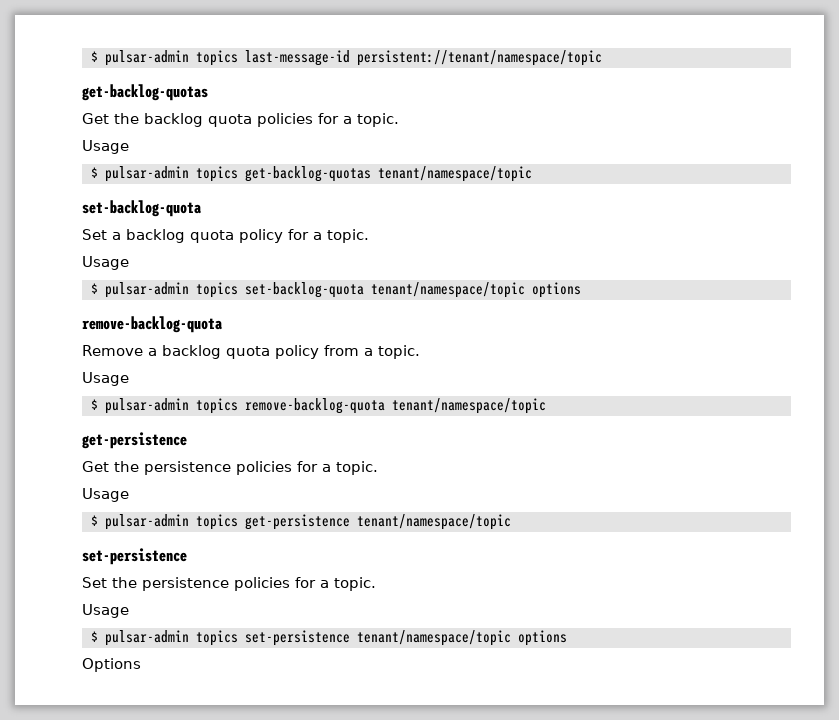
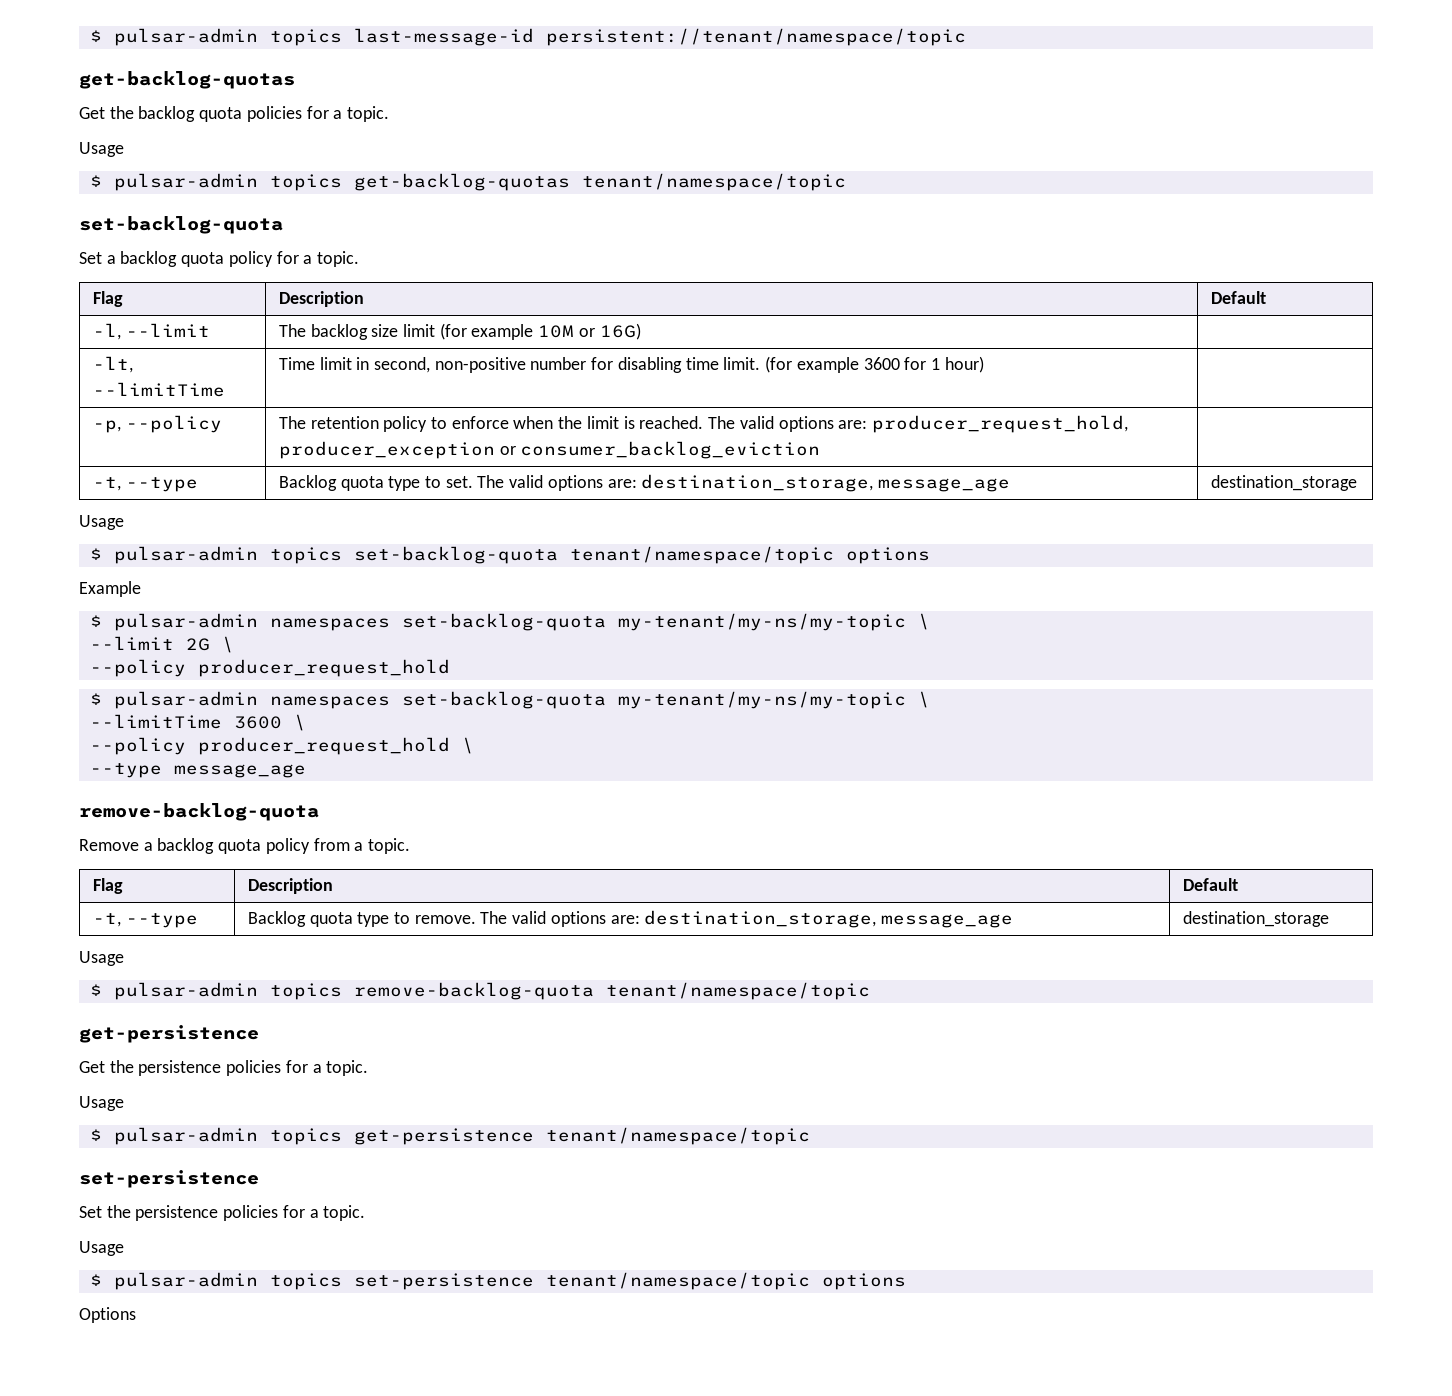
  Set a backlog quota policy for a topic.
+ Flag | Description | Default
+ -l, --limit | The backlog size limit (for example 10M or 16G) |
+ -lt, --limitTime | Time limit in second, non-positive number for disabling time limit. (for example 3600 for 1 hour) |
+ -p, --policy | The retention policy to enforce when the limit is reached. The valid options are: producer_request_hold, producer_exception or consumer_backlog_eviction |
+ -t, --type | Backlog quota type to set. The valid options are: destination_storage, message_age | destination_storage
+ Example
+ $ pulsar-admin namespaces set-backlog-quota my-tenant/my-ns/my-topic \
+ --limit 2G \
+ --policy producer_request_hold
+ $ pulsar-admin namespaces set-backlog-quota my-tenant/my-ns/my-topic \
+ --limitTime 3600 \
+ --policy producer_request_hold \
+ --type message_age
  Remove a backlog quota policy from a topic.
+ Flag | Description | Default
+ -t, --type | Backlog quota type to remove. The valid options are: destination_storage, message_age | destination_storage

